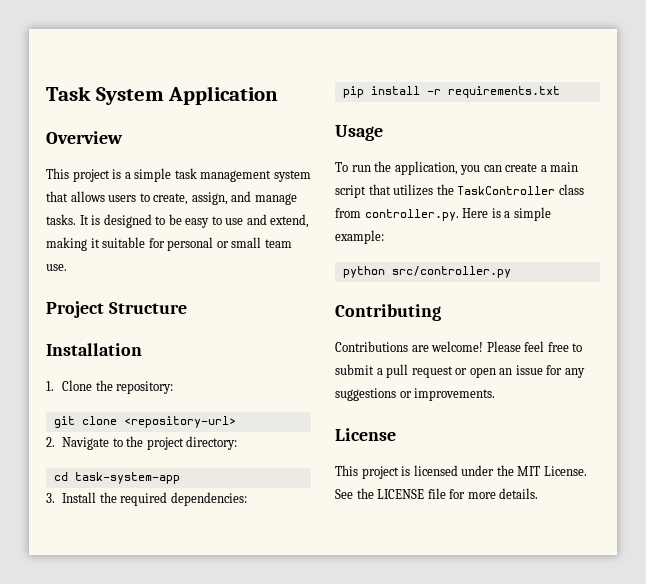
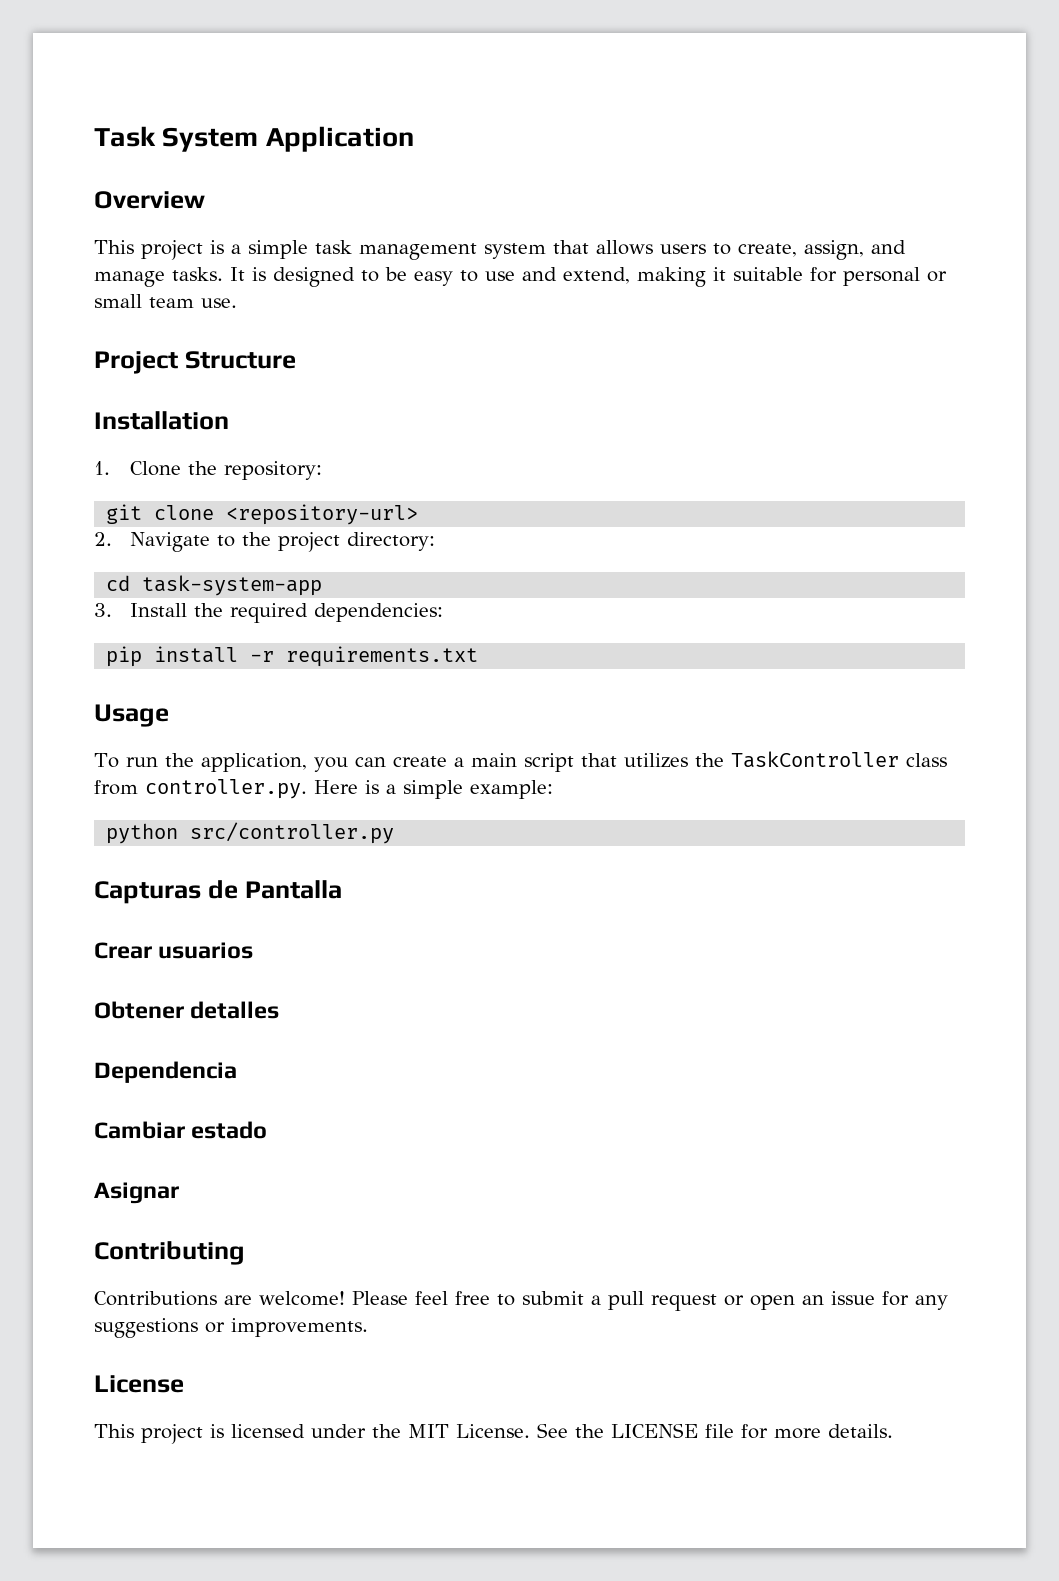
+ Capturas de Pantalla
+ Crear usuarios
+ Obtener detalles
+ Dependencia
+ Cambiar estado
+ Asignar

